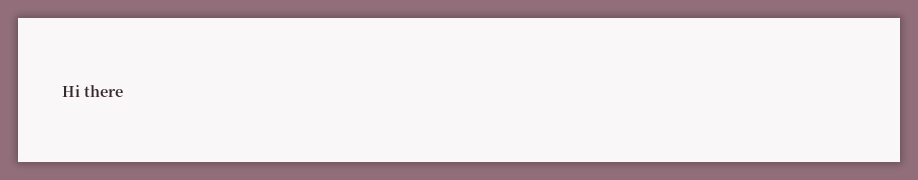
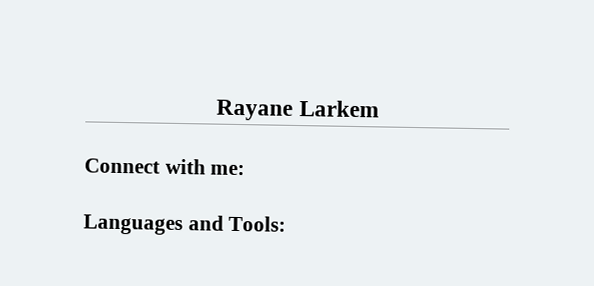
- Hi there
+ Rayane Larkem
+ Connect with me:
+ Languages and Tools:

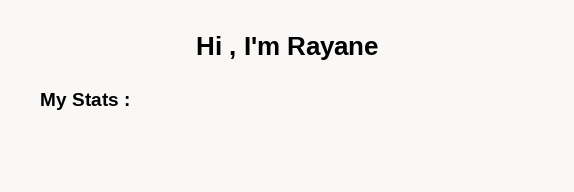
- Rayane Larkem
- Connect with me:
- Languages and Tools:
+ Hi , I'm Rayane
+ My Stats :

